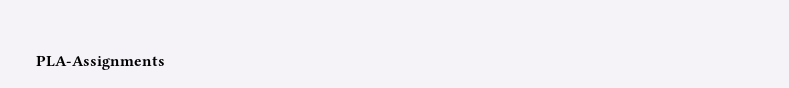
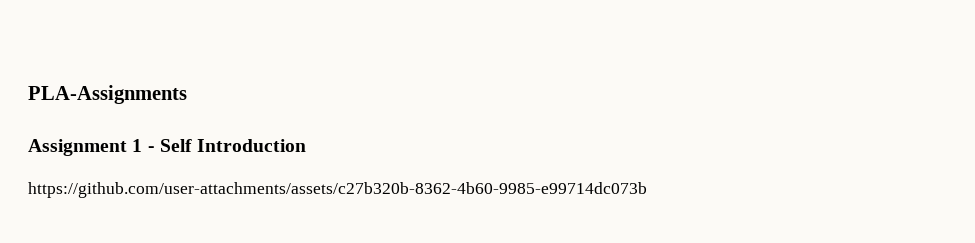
+ Assignment 1 - Self Introduction
+ https://github.com/user-attachments/assets/c27b320b-8362-4b60-9985-e99714dc073b

